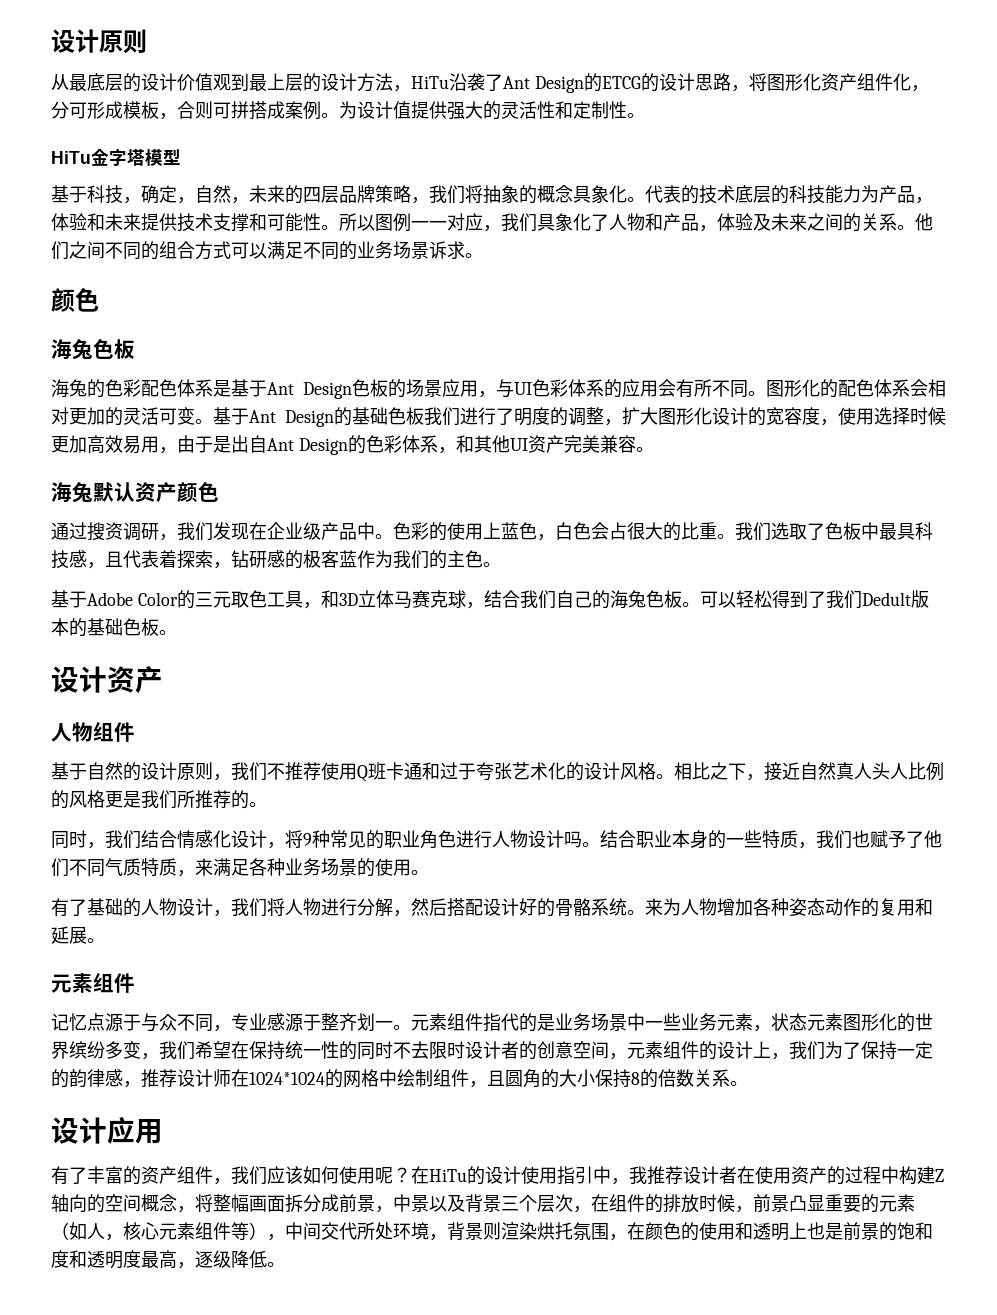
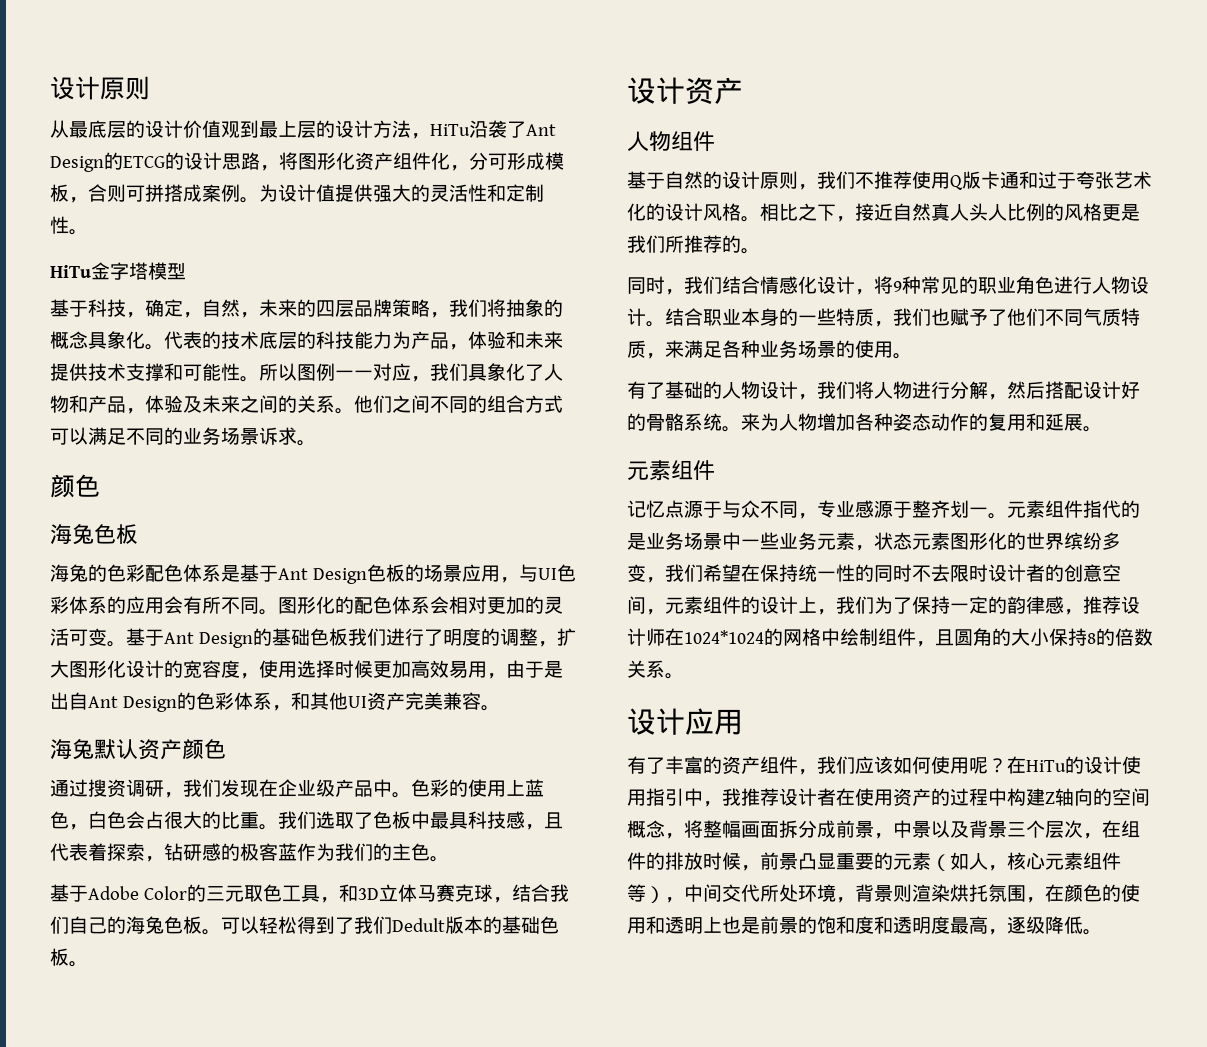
- 基于自然的设计原则，我们不推荐使用Q班卡通和过于夸张艺术化的设计风格。
+ 基于自然的设计原则，我们不推荐使用Q版卡通和过于夸张艺术化的设计风格。
- 同时，我们结合情感化设计，将9种常见的职业角色进行人物设计吗。
+ 同时，我们结合情感化设计，将9种常见的职业角色进行人物设计。

